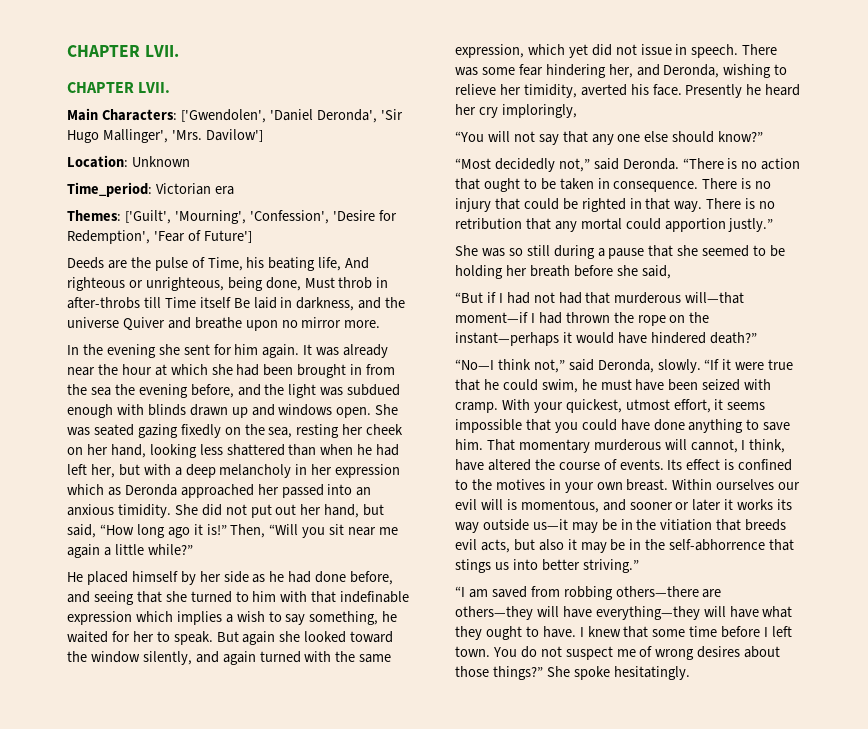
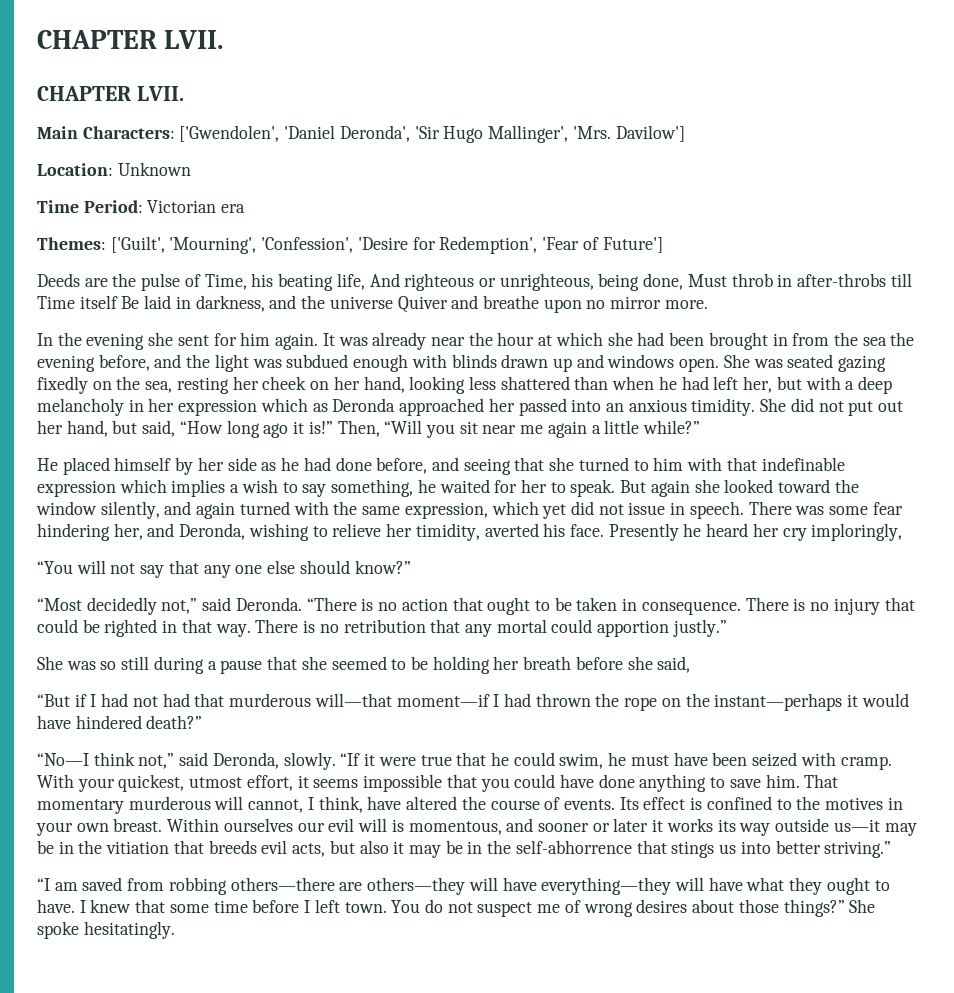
- Time_period: Victorian era
+ Time Period: Victorian era

